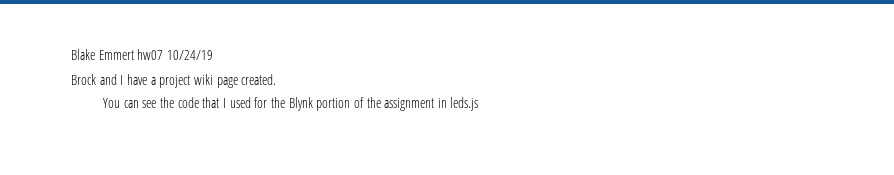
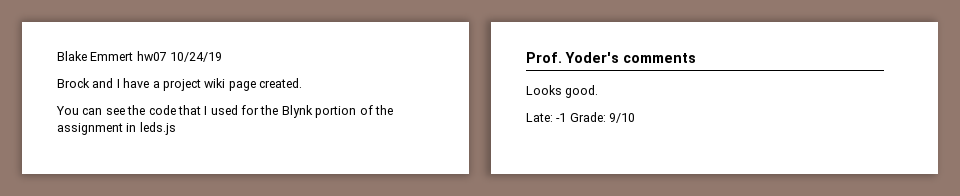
+ Prof. Yoder's comments
+ Looks good.
+ Late: -1 Grade: 9/10

